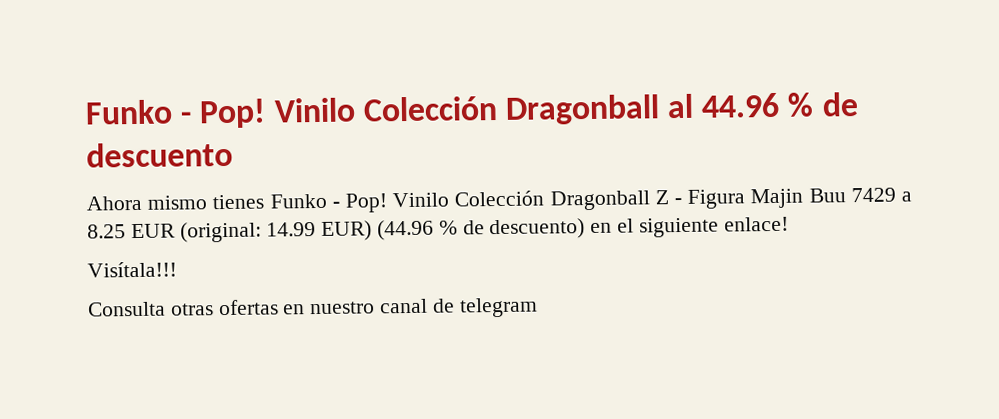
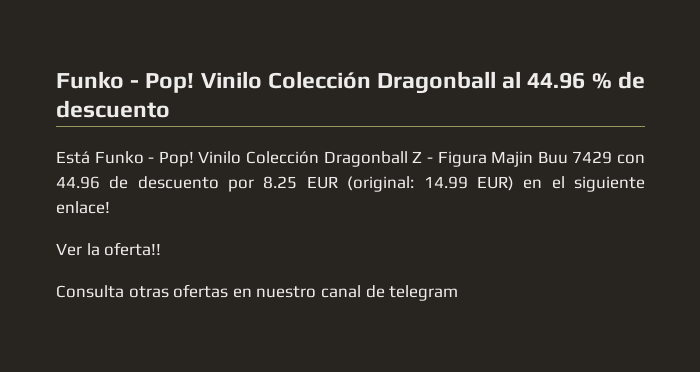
- Ahora mismo tienes Funko - Pop!
+ Está Funko - Pop!
- Vinilo Colección Dragonball Z - Figura Majin Buu 7429 a 8.25 EUR (original: 14.99 EUR) (44.96 % de descuento) en el siguiente enlace!
+ Vinilo Colección Dragonball Z - Figura Majin Buu 7429 con 44.96 de descuento por 8.25 EUR (original: 14.99 EUR) en el siguiente enlace!
- Visítala!!!
+ Ver la oferta!!

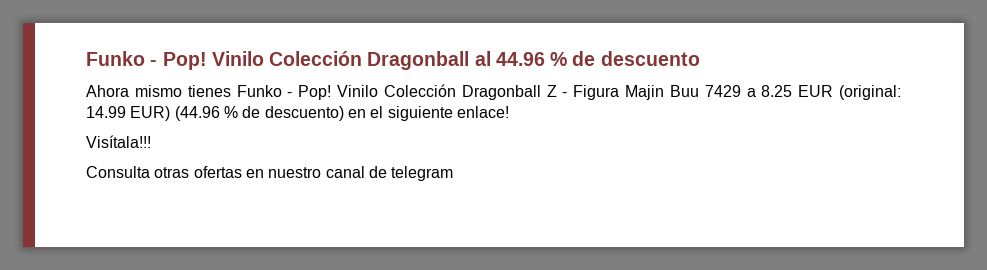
- Está Funko - Pop!
+ Ahora mismo tienes Funko - Pop!
- Vinilo Colección Dragonball Z - Figura Majin Buu 7429 con 44.96 de descuento por 8.25 EUR (original: 14.99 EUR) en el siguiente enlace!
+ Vinilo Colección Dragonball Z - Figura Majin Buu 7429 a 8.25 EUR (original: 14.99 EUR) (44.96 % de descuento) en el siguiente enlace!
- Ver la oferta!!
+ Visítala!!!

